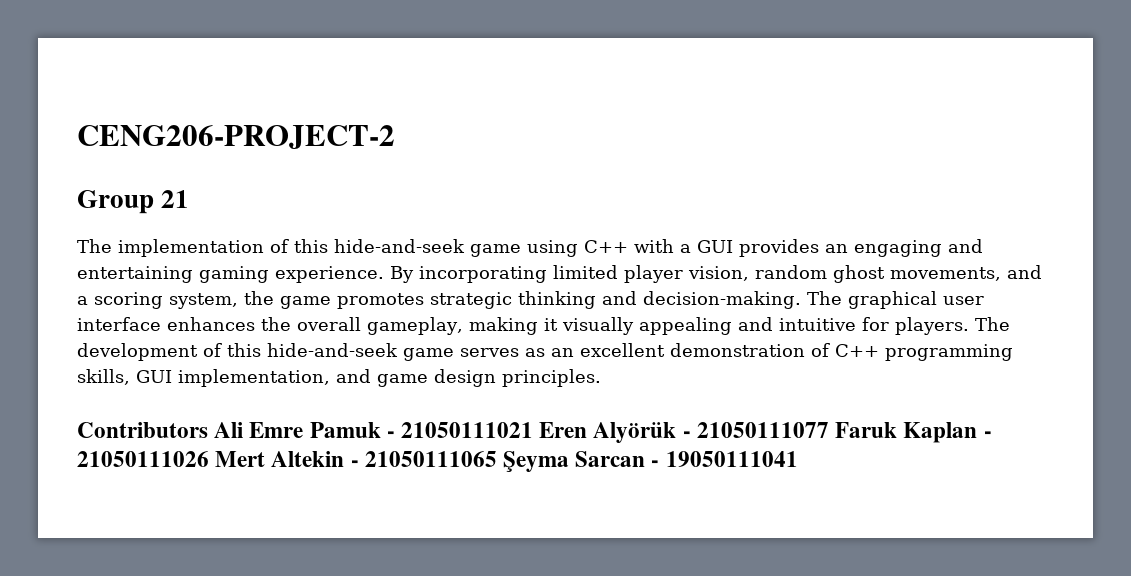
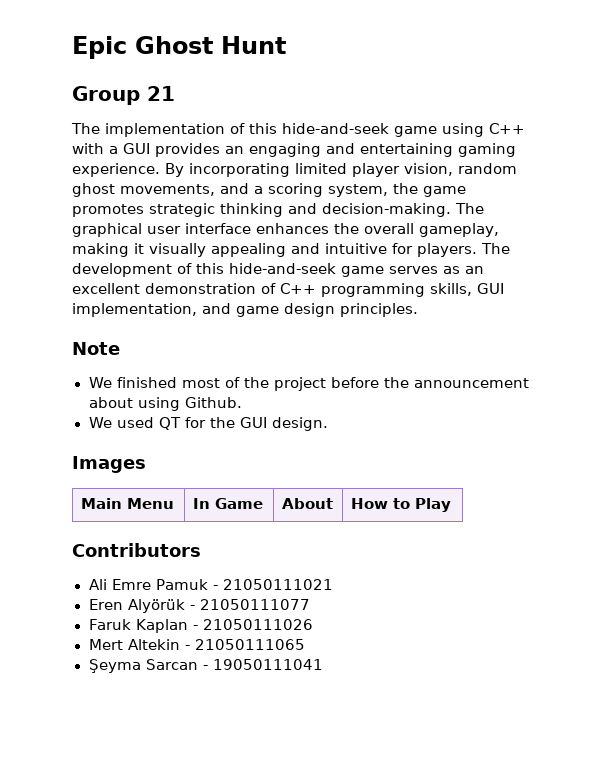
- CENG206-PROJECT-2
+ Epic Ghost Hunt
+ Note
+ We finished most of the project before the announcement about using Github.
+ We used QT for the GUI design.
+ Images
+ Main Menu | In Game | About | How to Play
- Contributors Ali Emre Pamuk - 21050111021 Eren Alyörük - 21050111077 Faruk Kaplan - 21050111026 Mert Altekin - 21050111065 Şeyma Sarcan - 19050111041
+ Contributors
+ Ali Emre Pamuk - 21050111021
+ Eren Alyörük - 21050111077
+ Faruk Kaplan - 21050111026
+ Mert Altekin - 21050111065
+ Şeyma Sarcan - 19050111041

